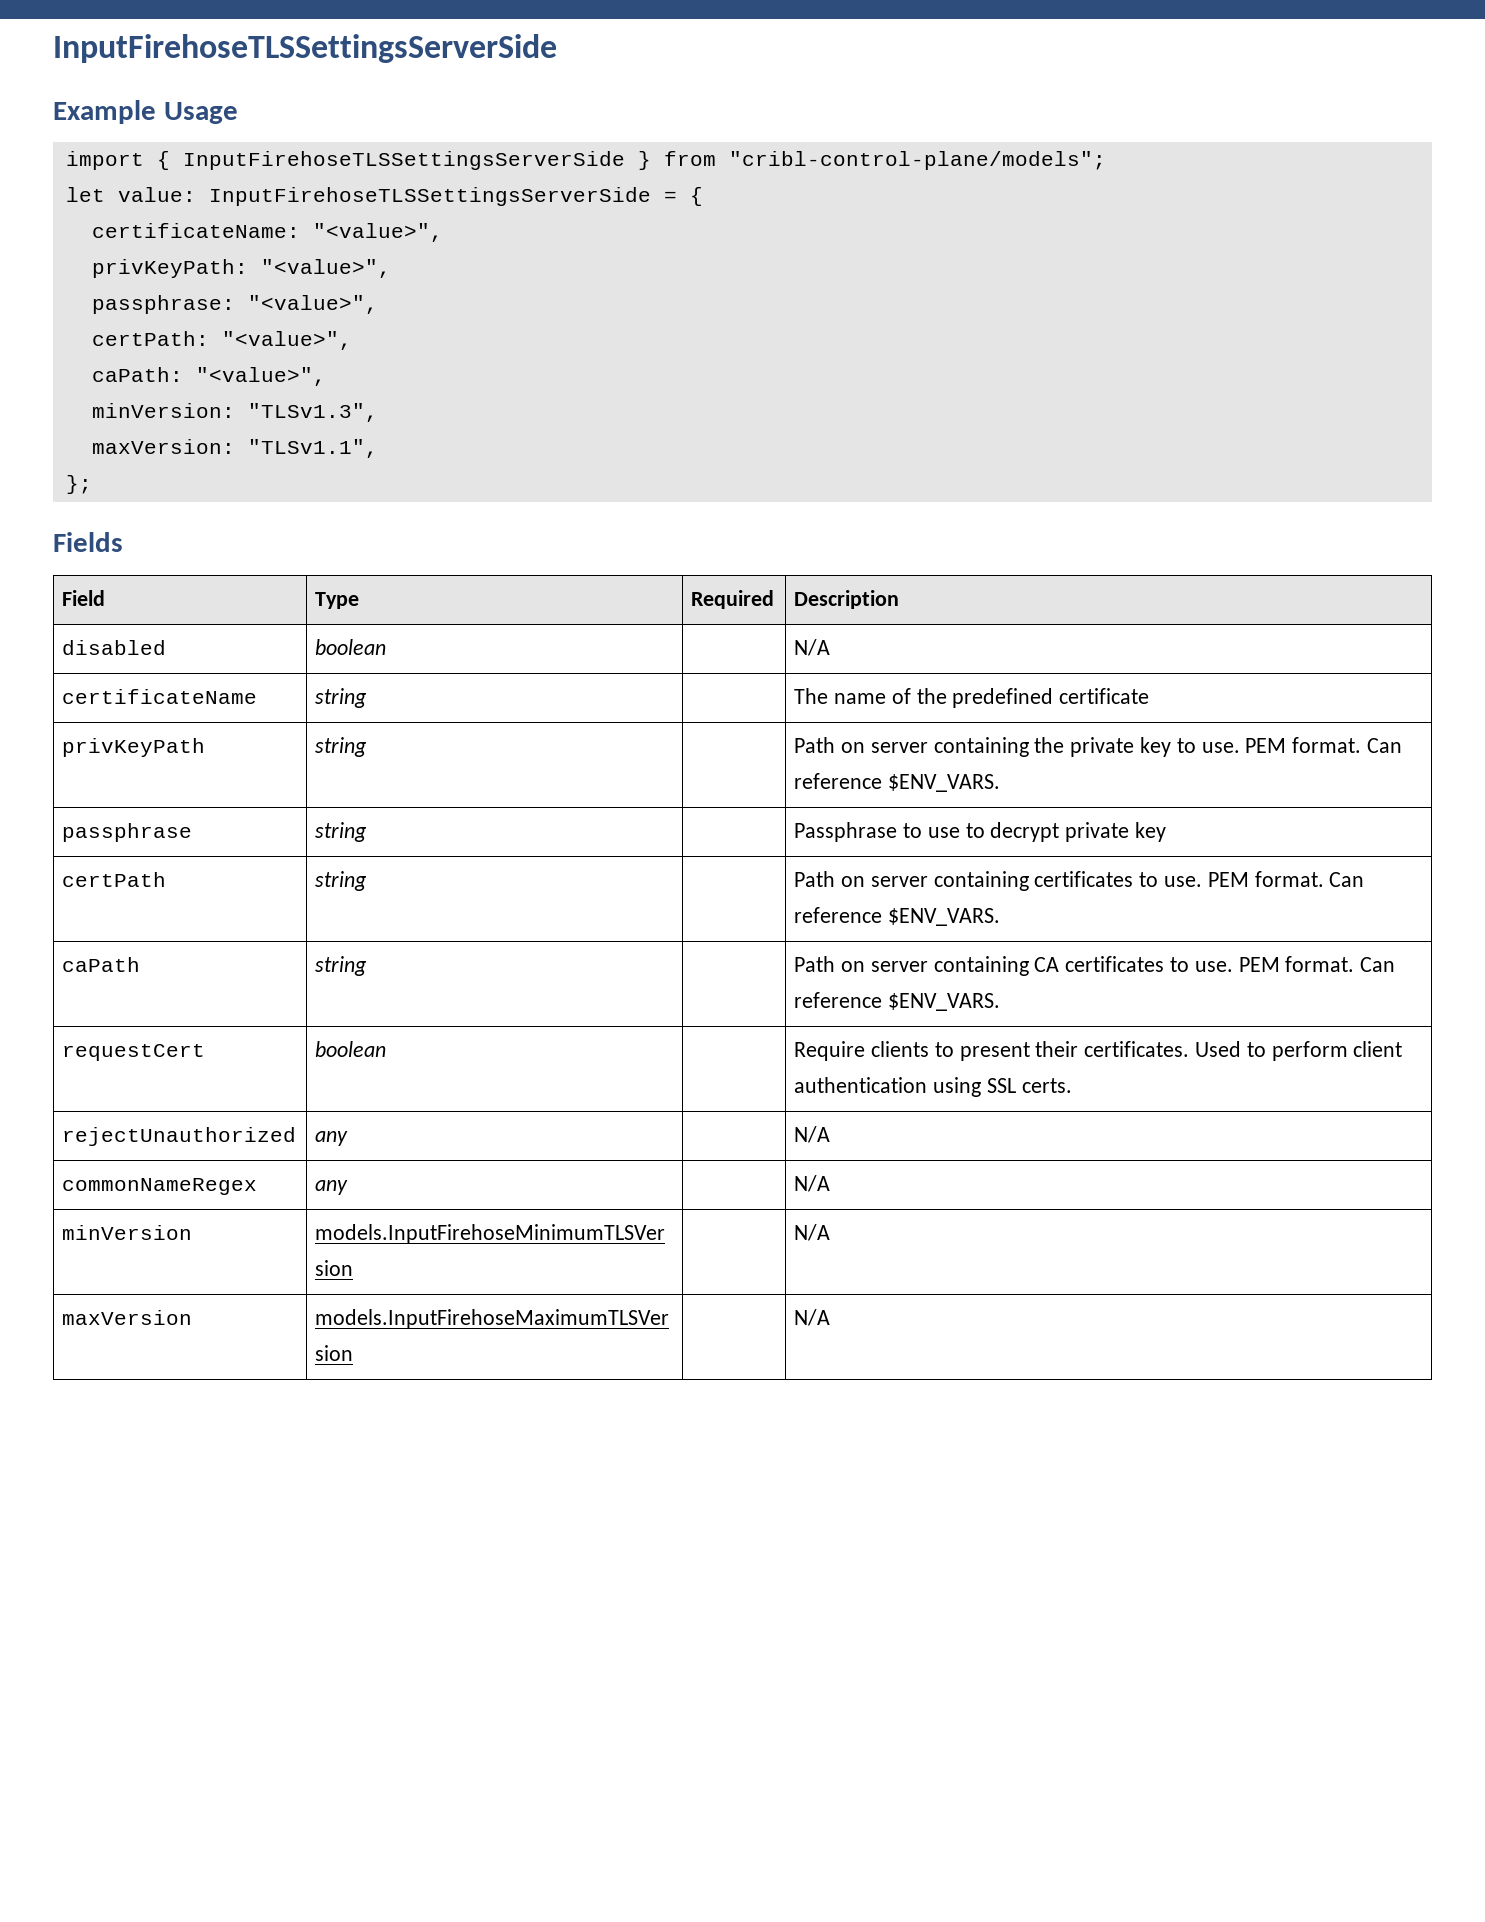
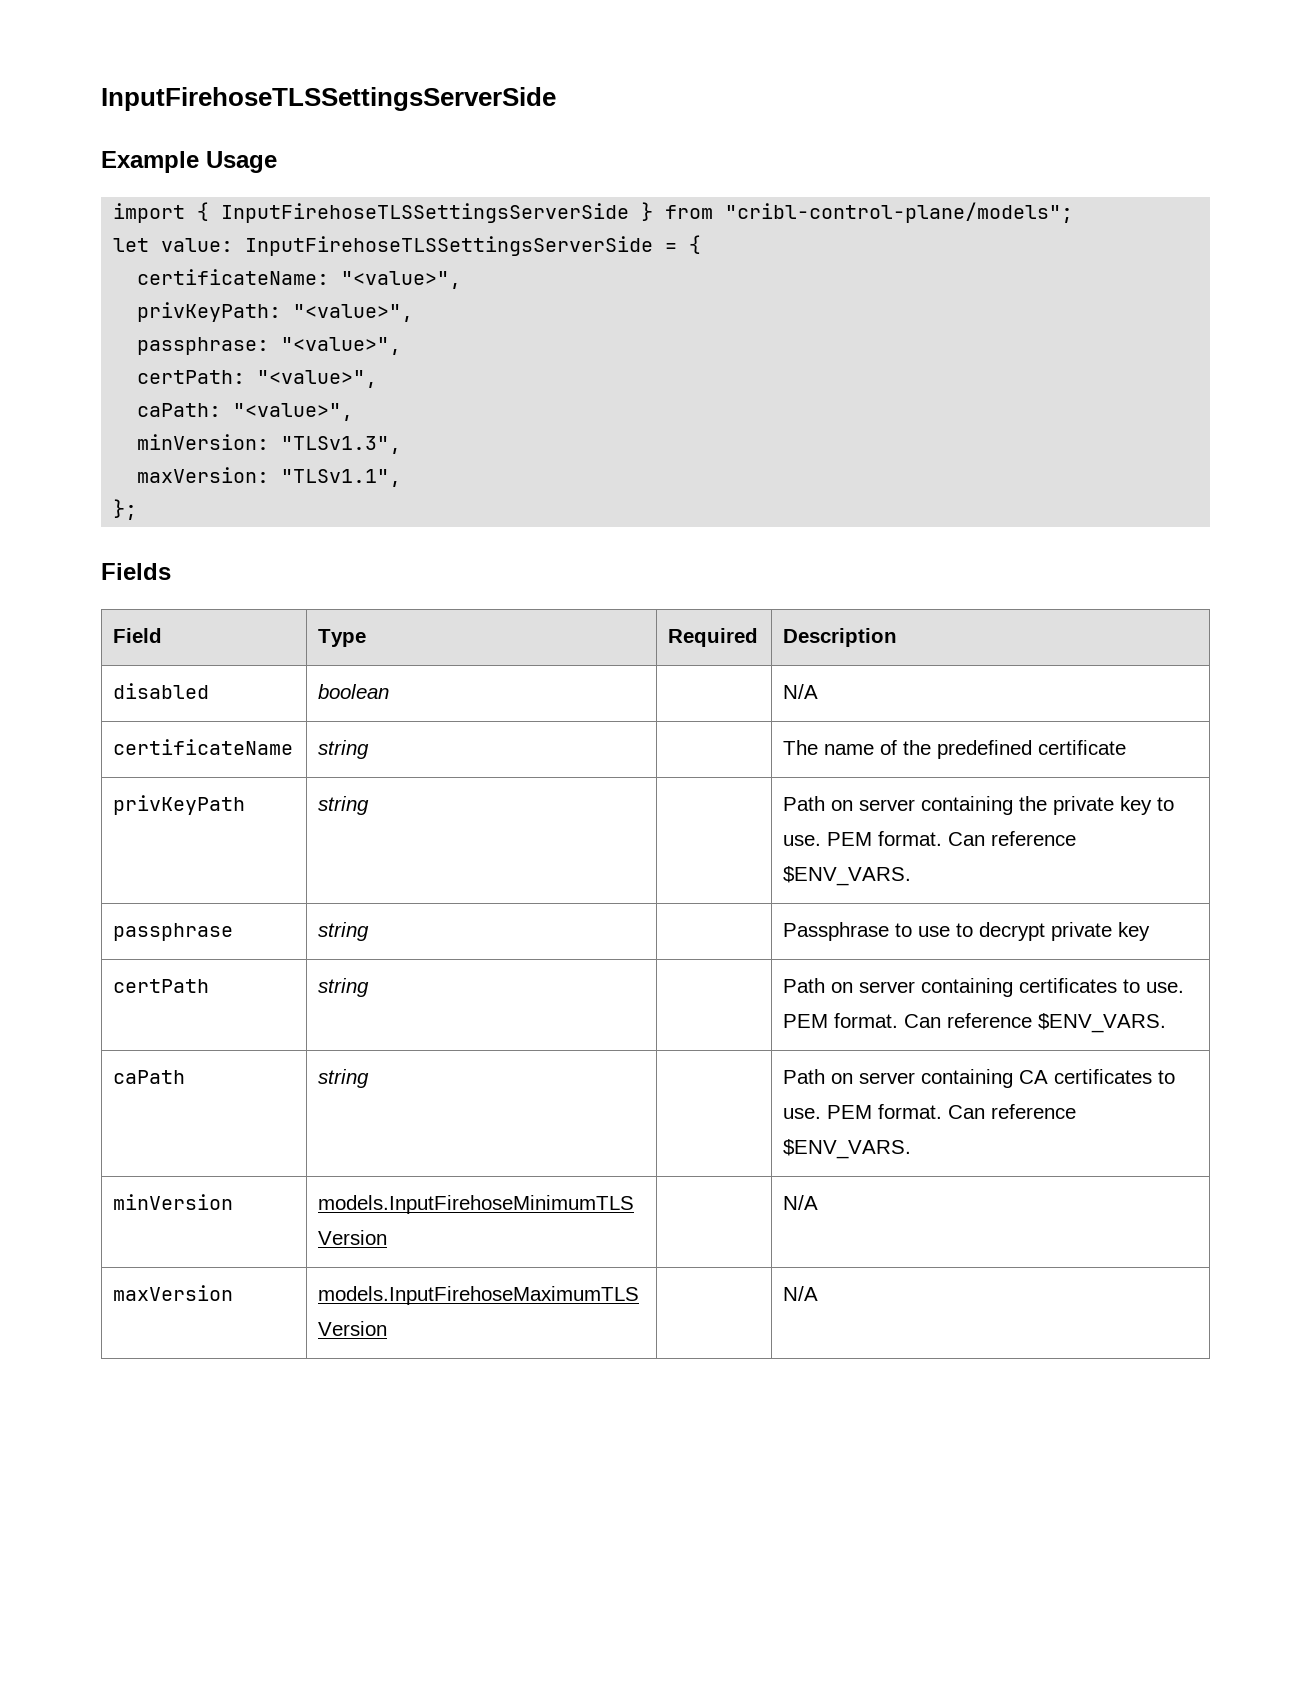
- requestCert | boolean | | Require clients to present their certificates. Used to perform client authentication using SSL certs.
- rejectUnauthorized | any | | N/A
- commonNameRegex | any | | N/A

